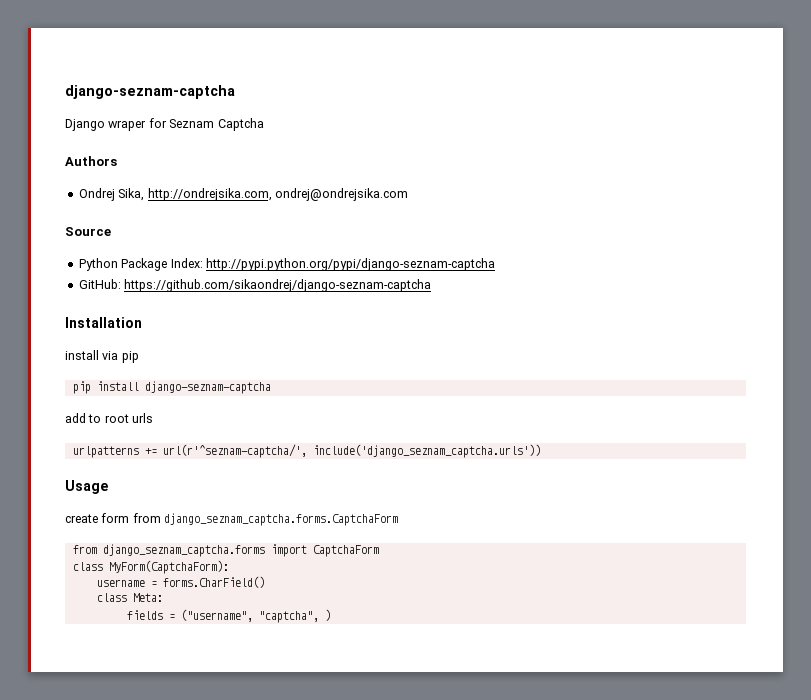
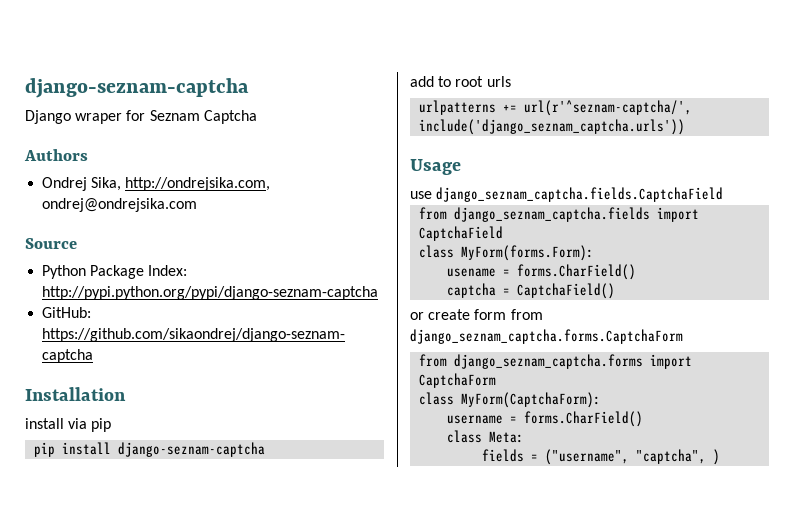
- create form from django_seznam_captcha.forms.CaptchaForm
+ use django_seznam_captcha.fields.CaptchaField
+ from django_seznam_captcha.fields import CaptchaField
+ class MyForm(forms.Form):
+ usename = forms.CharField()
+ captcha = CaptchaField()
+ or create form from django_seznam_captcha.forms.CaptchaForm

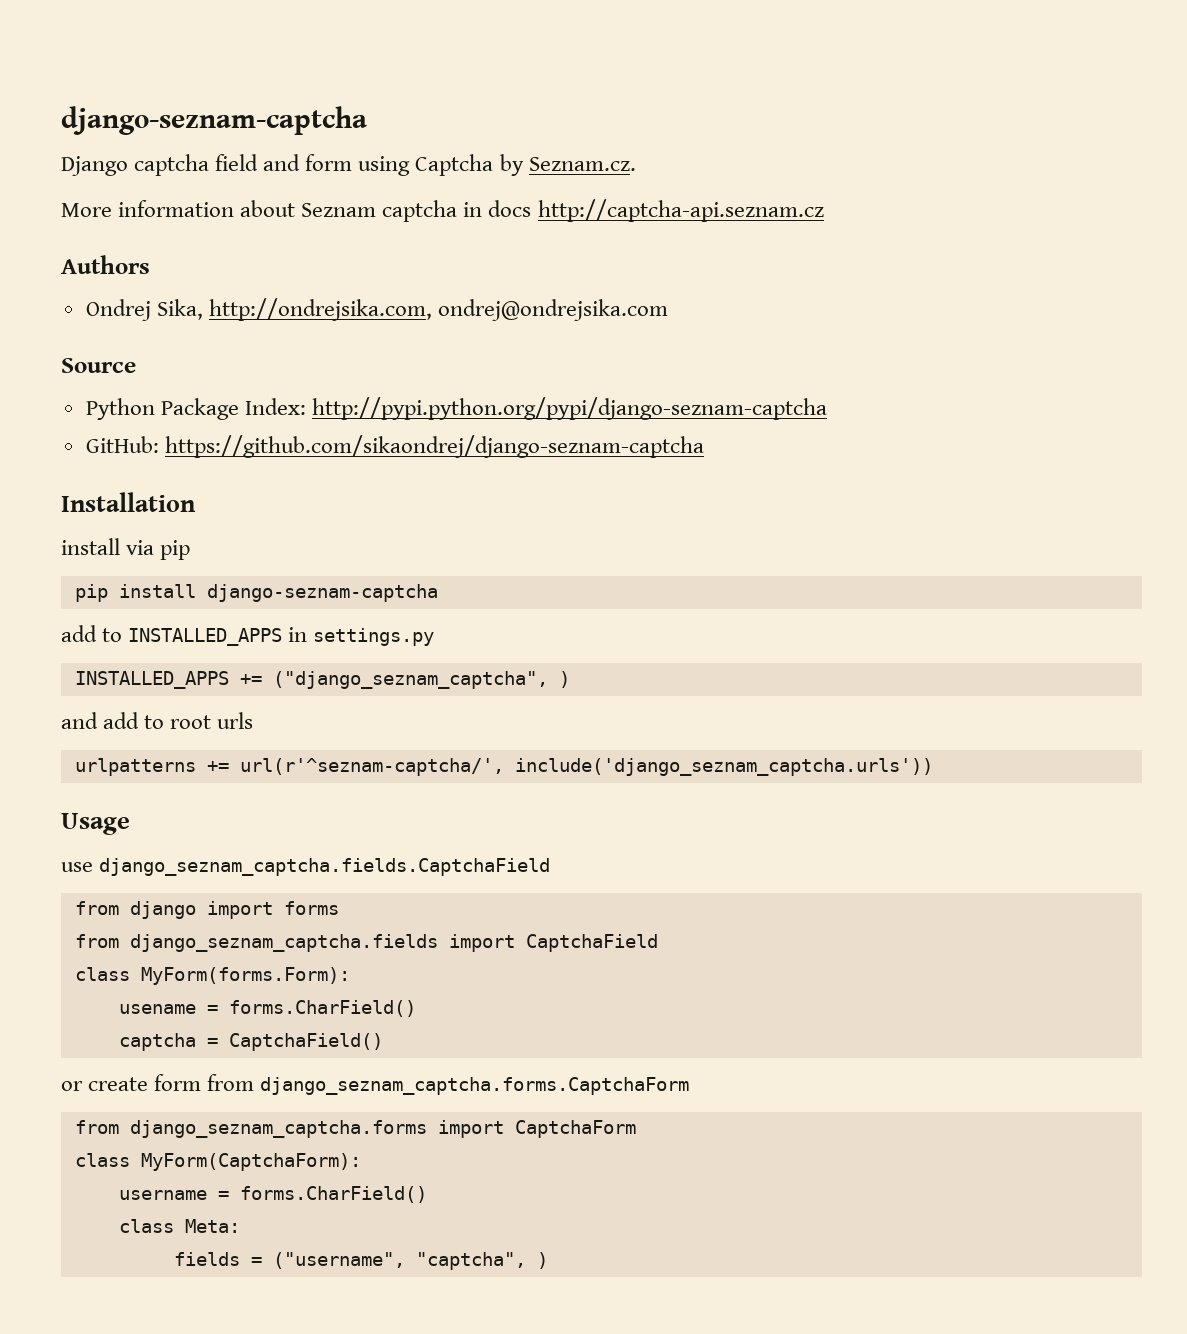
- Django wraper for Seznam Captcha
+ Django captcha field and form using Captcha by Seznam.cz.
+ More information about Seznam captcha in docs http://captcha-api.seznam.cz
- add to root urls
+ add to INSTALLED_APPS in settings.py
+ INSTALLED_APPS += ("django_seznam_captcha", )
+ and add to root urls
+ from django import forms

